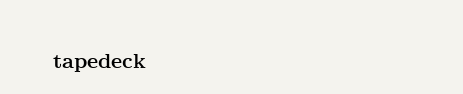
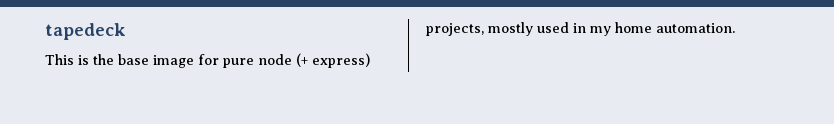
+ This is the base image for pure node (+ express) projects, mostly used in my home automation.

